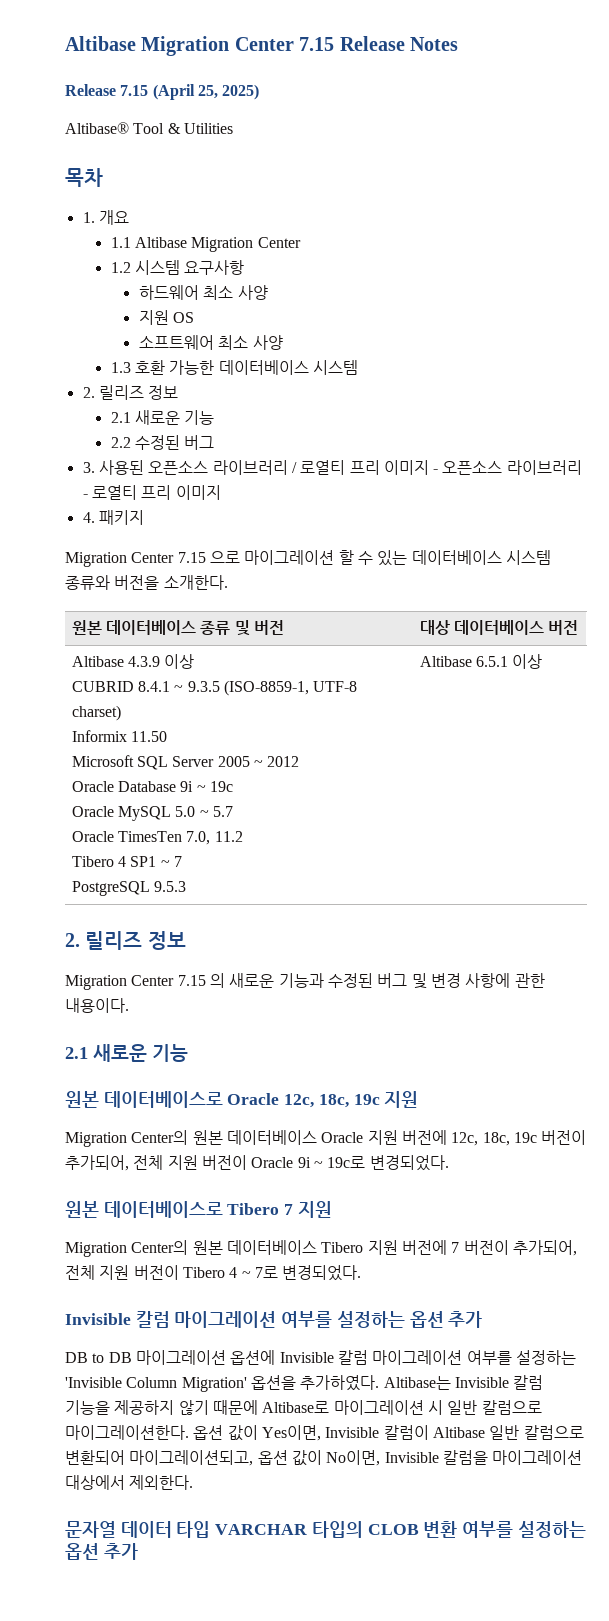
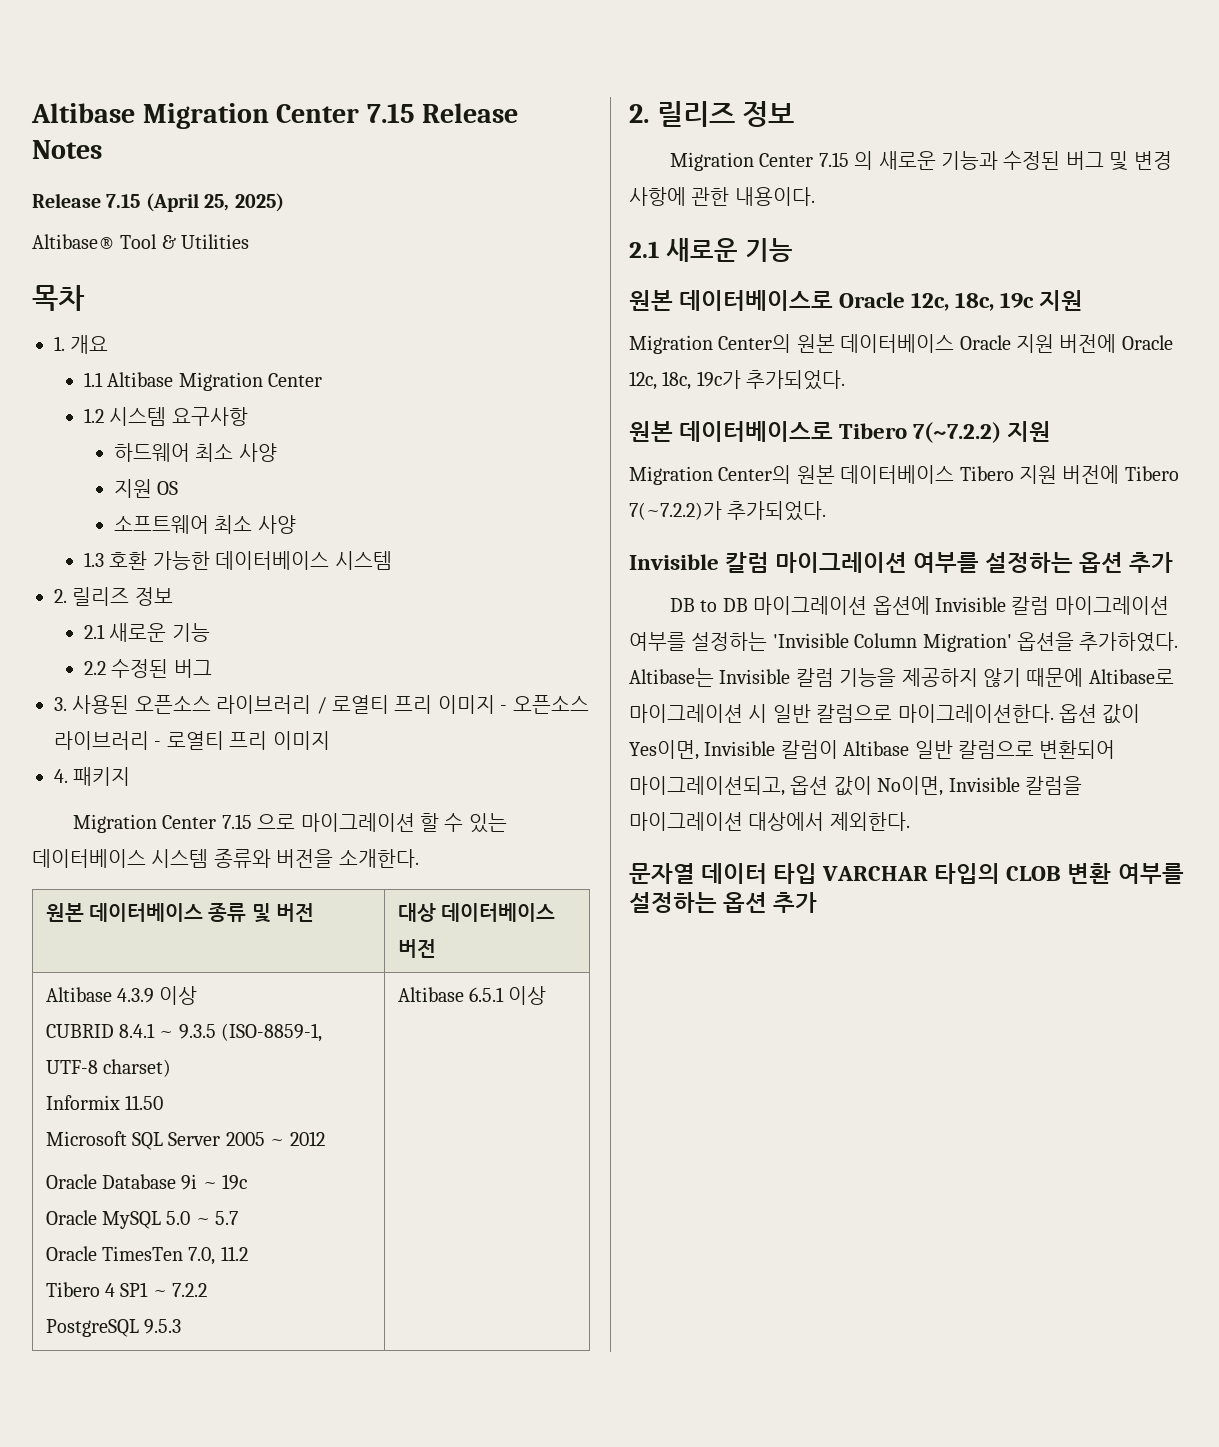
- Tibero 4 SP1 ~ 7
+ Tibero 4 SP1 ~ 7.2.2
- Migration Center의 원본 데이터베이스 Oracle 지원 버전에 12c, 18c, 19c 버전이 추가되어, 전체 지원 버전이 Oracle 9i ~ 19c로 변경되었다.
+ Migration Center의 원본 데이터베이스 Oracle 지원 버전에 Oracle 12c, 18c, 19c가 추가되었다.
- 원본 데이터베이스로 Tibero 7 지원
+ 원본 데이터베이스로 Tibero 7(~7.2.2) 지원
- Migration Center의 원본 데이터베이스 Tibero 지원 버전에 7 버전이 추가되어, 전체 지원 버전이 Tibero 4 ~ 7로 변경되었다.
+ Migration Center의 원본 데이터베이스 Tibero 지원 버전에 Tibero 7(~7.2.2)가 추가되었다.

